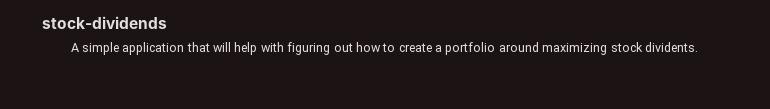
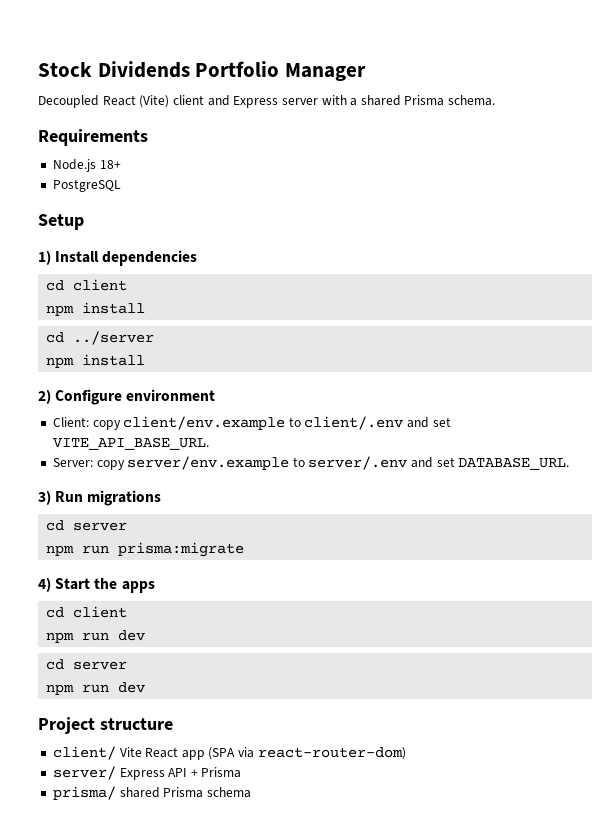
- stock-dividends
- A simple application that will help with figuring out how to create a portfolio around maximizing stock dividents.
+ Stock Dividends Portfolio Manager
+ Decoupled React (Vite) client and Express server with a shared Prisma schema.
+ Requirements
+ Node.js 18+
+ PostgreSQL
+ Setup
+ 1) Install dependencies
+ cd client
+ npm install
+ cd ../server
+ npm install
+ 2) Configure environment
+ Client: copy client/env.example to client/.env and set VITE_API_BASE_URL.
+ Server: copy server/env.example to server/.env and set DATABASE_URL.
+ 3) Run migrations
+ cd server
+ npm run prisma:migrate
+ 4) Start the apps
+ cd client
+ npm run dev
+ cd server
+ npm run dev
+ Project structure
+ client/ Vite React app (SPA via react-router-dom)
+ server/ Express API + Prisma
+ prisma/ shared Prisma schema

